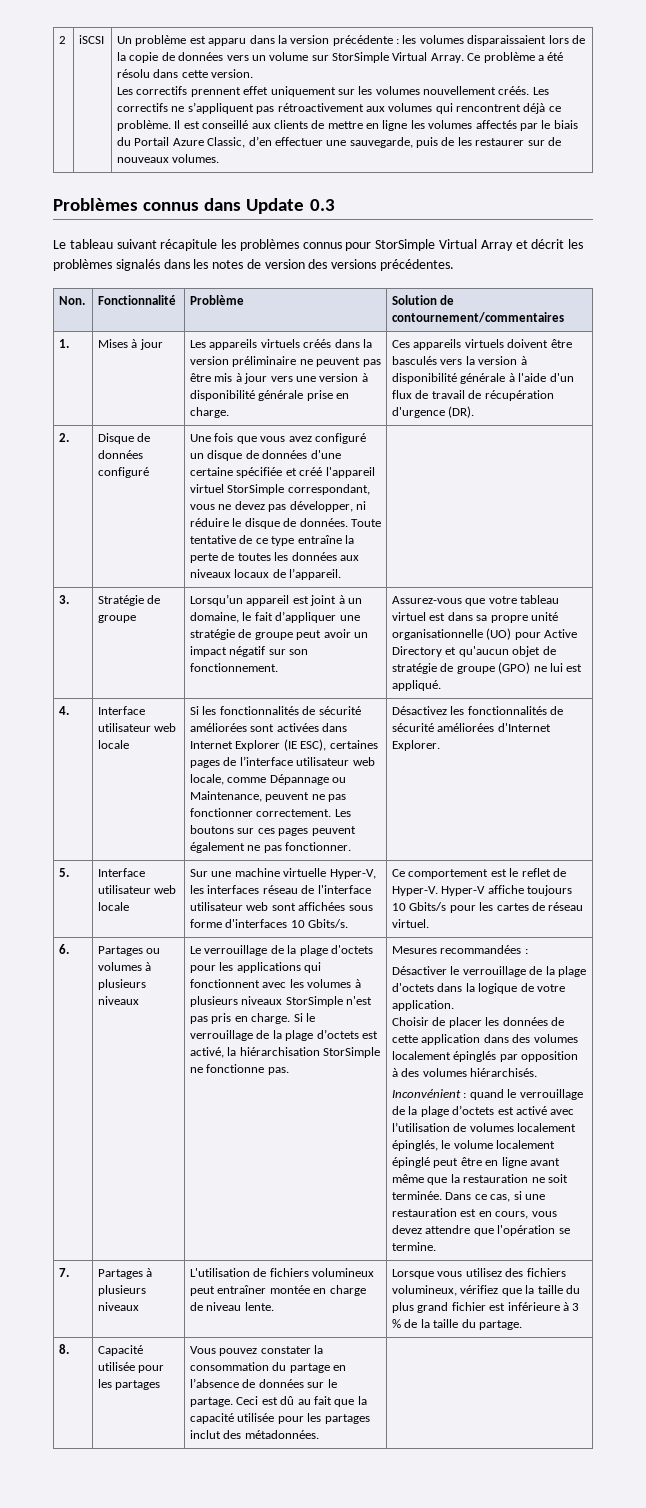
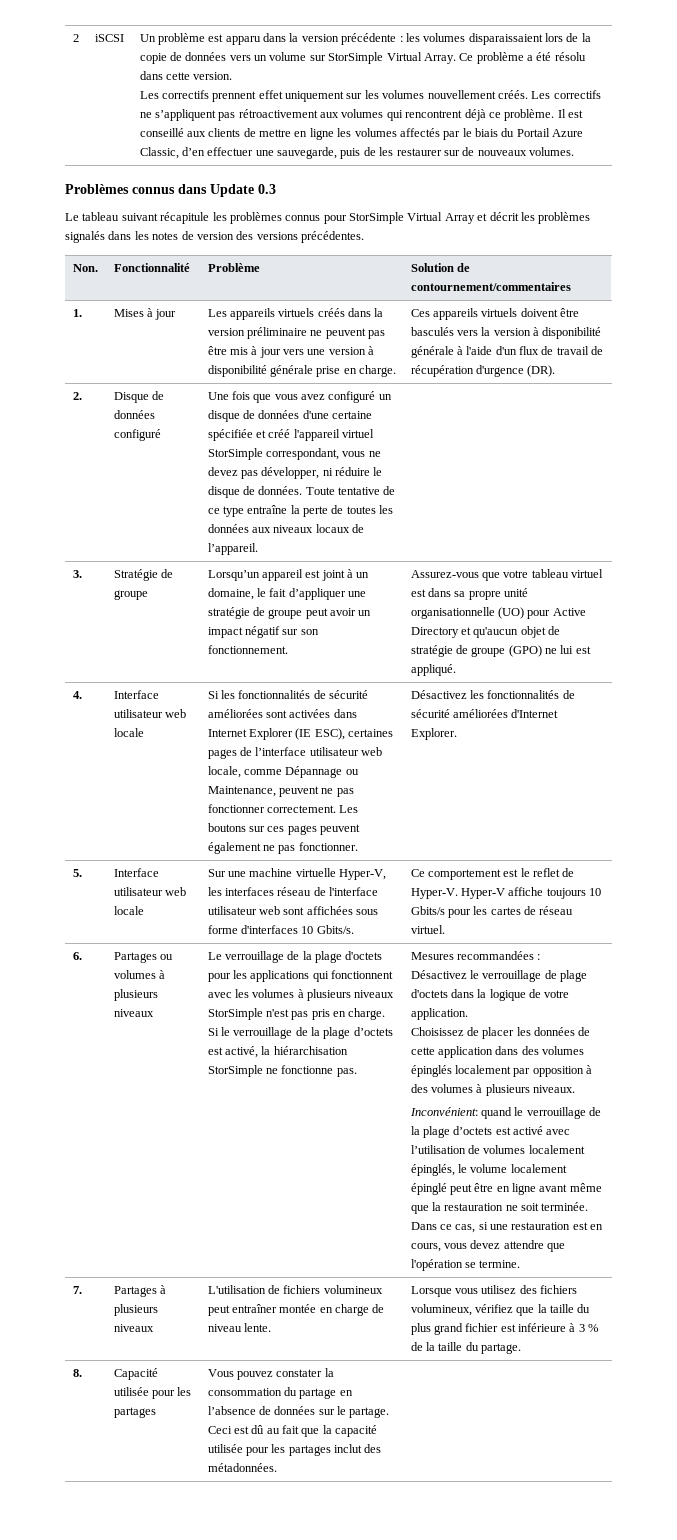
- Désactiver le verrouillage de la plage d'octets dans la logique de votre application.
+ Désactivez le verrouillage de plage d'octets dans la logique de votre application.
- Choisir de placer les données de cette application dans des volumes localement épinglés par opposition à des volumes hiérarchisés.
- Inconvénient : quand le verrouillage de la plage d’octets est activé avec l’utilisation de volumes localement épinglés, le volume localement épinglé peut être en ligne avant même que la restauration ne soit terminée.
+ Choisissez de placer les données de cette application dans des volumes épinglés localement par opposition à des volumes à plusieurs niveaux.
+ Inconvénient: quand le verrouillage de la plage d’octets est activé avec l’utilisation de volumes localement épinglés, le volume localement épinglé peut être en ligne avant même que la restauration ne soit terminée.

